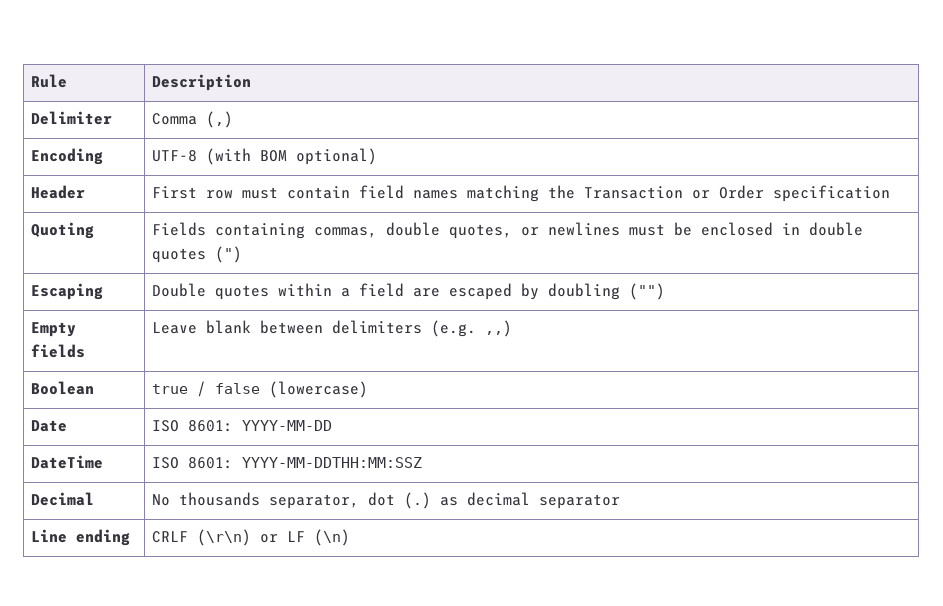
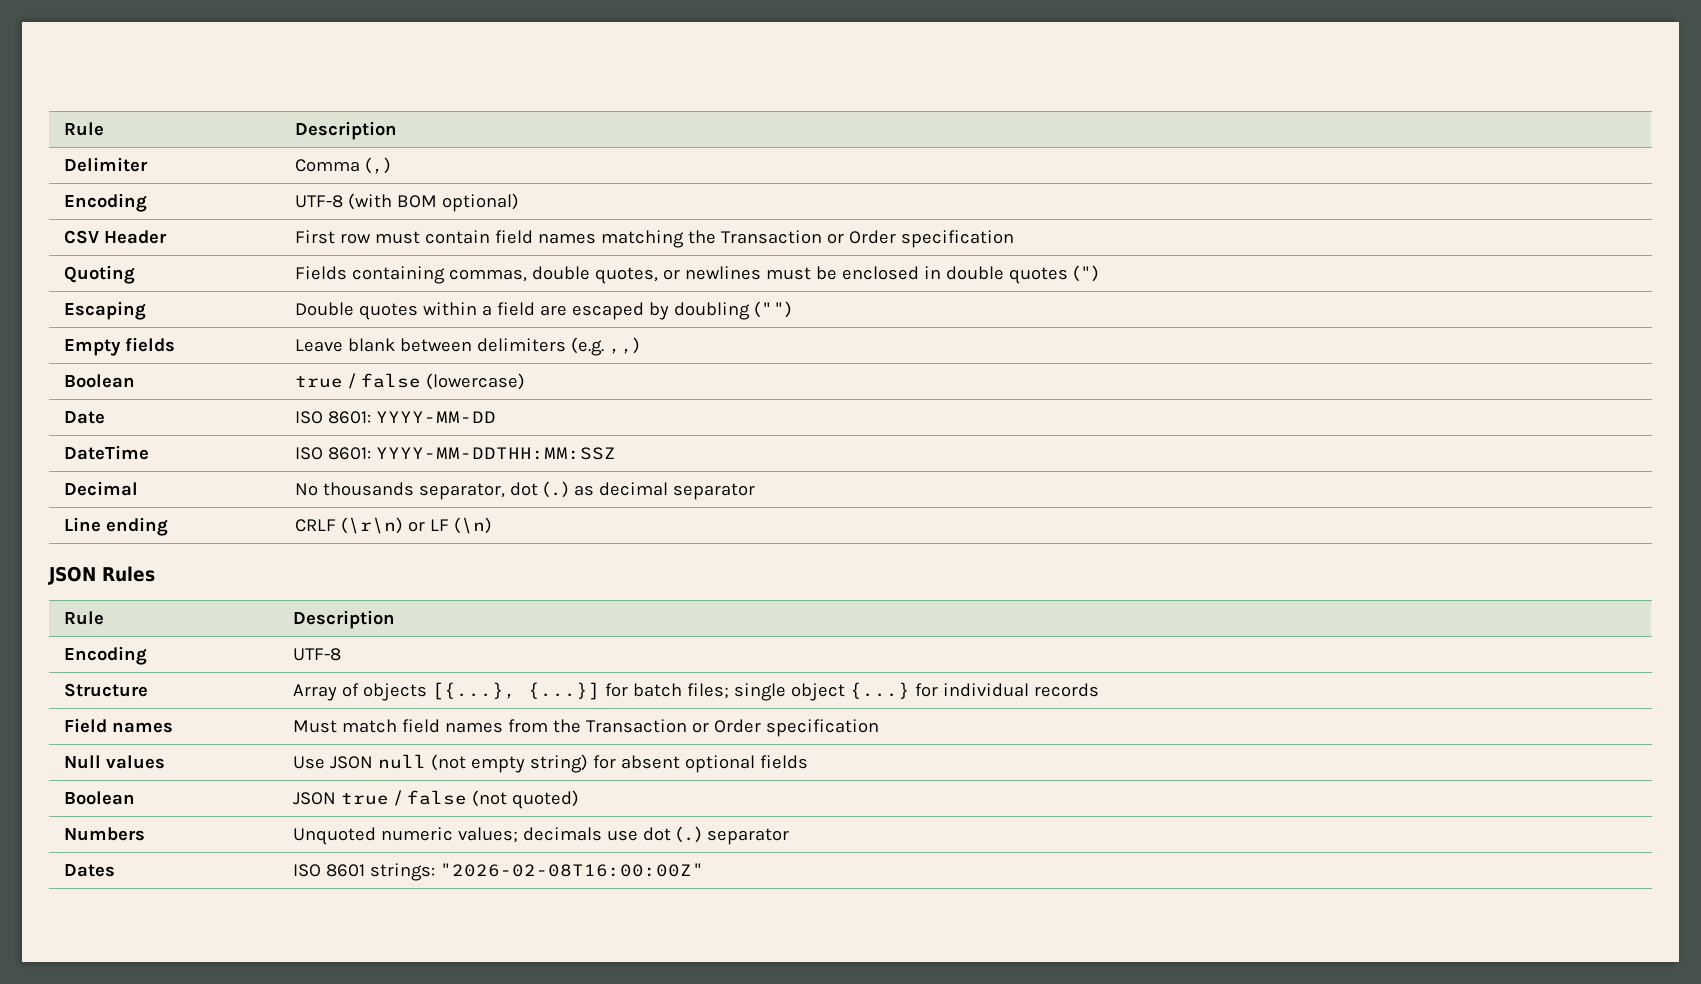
- Header | First row must contain field names matching the Transaction or Order specification
+ CSV Header | First row must contain field names matching the Transaction or Order specification
+ JSON Rules
+ Rule | Description
+ Encoding | UTF-8
+ Structure | Array of objects [{...}, {...}] for batch files; single object {...} for individual records
+ Field names | Must match field names from the Transaction or Order specification
+ Null values | Use JSON null (not empty string) for absent optional fields
+ Boolean | JSON true / false (not quoted)
+ Numbers | Unquoted numeric values; decimals use dot (.) separator
+ Dates | ISO 8601 strings: "2026-02-08T16:00:00Z"

